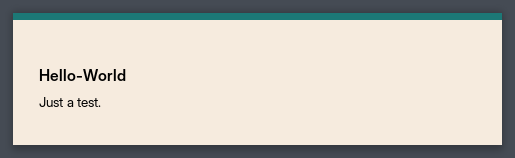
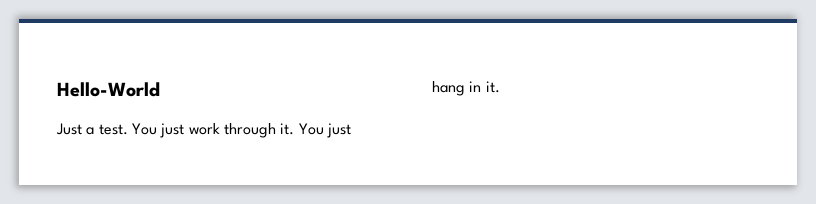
+ You just work through it. You just hang in it.

